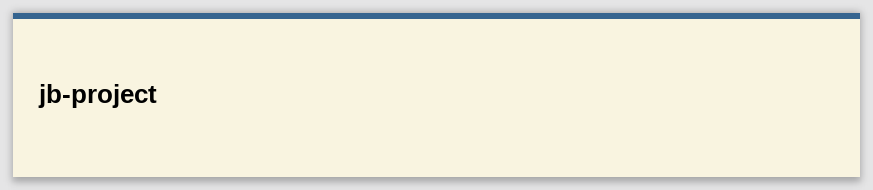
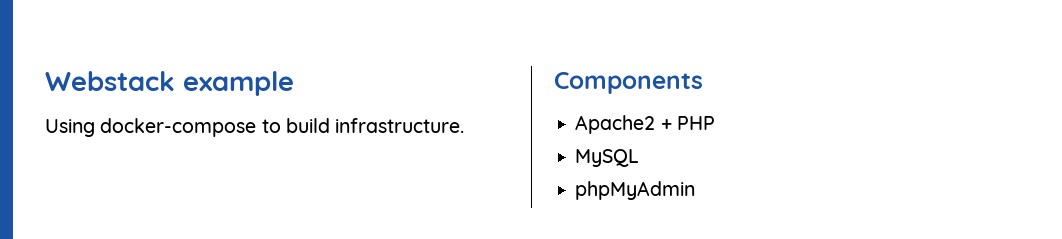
- jb-project
+ Webstack example
+ Using docker-compose to build infrastructure.
+ Components
+ Apache2 + PHP
+ MySQL
+ phpMyAdmin

